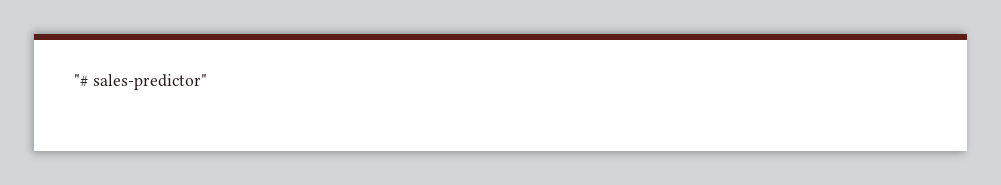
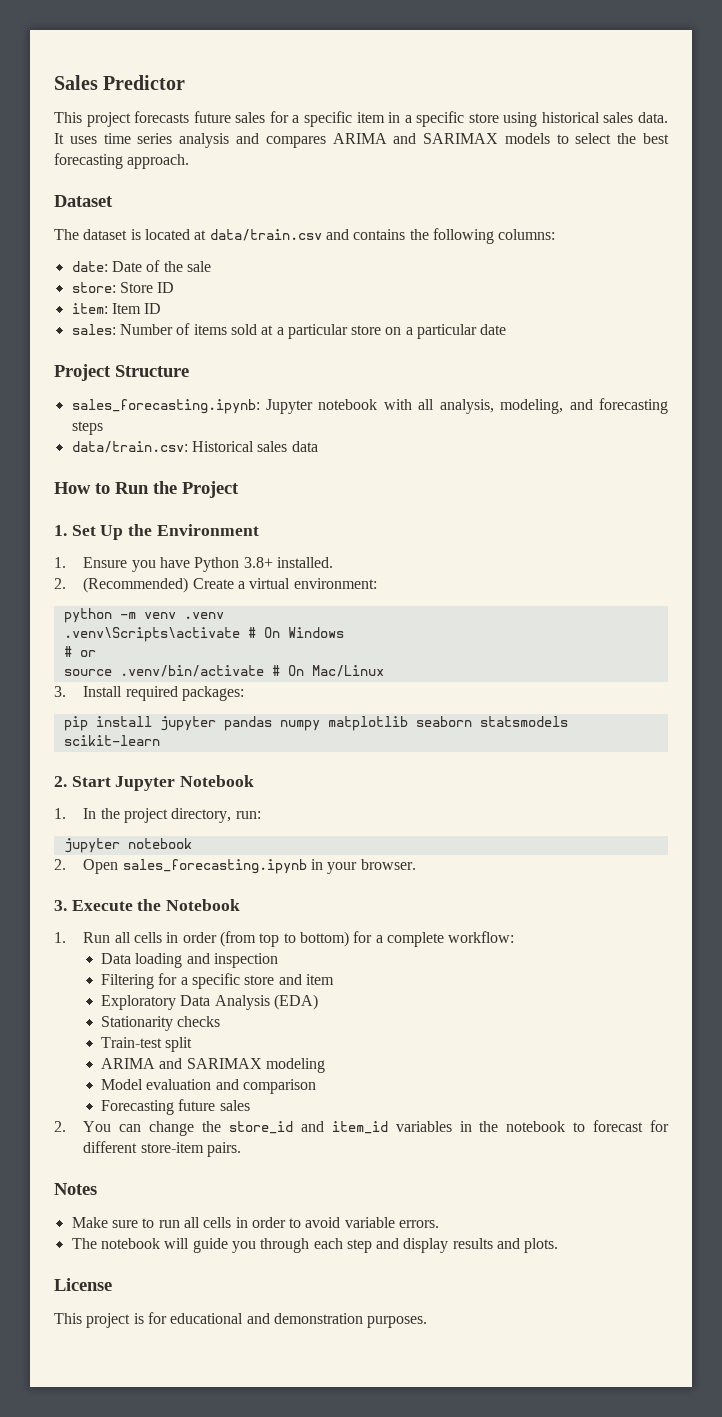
- "# sales-predictor"
+ Sales Predictor
+ This project forecasts future sales for a specific item in a specific store using historical sales data. It uses time series analysis and compares ARIMA and SARIMAX models to select the best forecasting approach.
+ Dataset
+ The dataset is located at data/train.csv and contains the following columns:
+ date: Date of the sale
+ store: Store ID
+ item: Item ID
+ sales: Number of items sold at a particular store on a particular date
+ Project Structure
+ sales_forecasting.ipynb: Jupyter notebook with all analysis, modeling, and forecasting steps
+ data/train.csv: Historical sales data
+ How to Run the Project
+ 1. Set Up the Environment
+ 1. Ensure you have Python 3.8+ installed.
+ 2. (Recommended) Create a virtual environment:
+ python -m venv .venv
+ .venv\Scripts\activate # On Windows
+ # or
+ source .venv/bin/activate # On Mac/Linux
+ 3. Install required packages:
+ pip install jupyter pandas numpy matplotlib seaborn statsmodels scikit-learn
+ 2. Start Jupyter Notebook
+ 1. In the project directory, run:
+ jupyter notebook
+ 2. Open sales_forecasting.ipynb in your browser.
+ 3. Execute the Notebook
+ 1. Run all cells in order (from top to bottom) for a complete workflow:
+ Data loading and inspection
+ Filtering for a specific store and item
+ Exploratory Data Analysis (EDA)
+ Stationarity checks
+ Train-test split
+ ARIMA and SARIMAX modeling
+ Model evaluation and comparison
+ Forecasting future sales
+ 2. You can change the store_id and item_id variables in the notebook to forecast for different store-item pairs.
+ Notes
+ Make sure to run all cells in order to avoid variable errors.
+ The notebook will guide you through each step and display results and plots.
+ License
+ This project is for educational and demonstration purposes.

